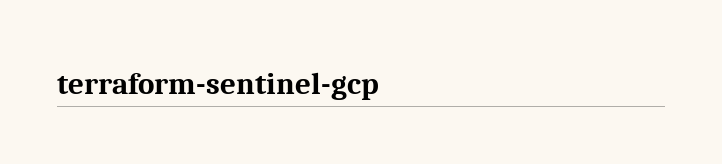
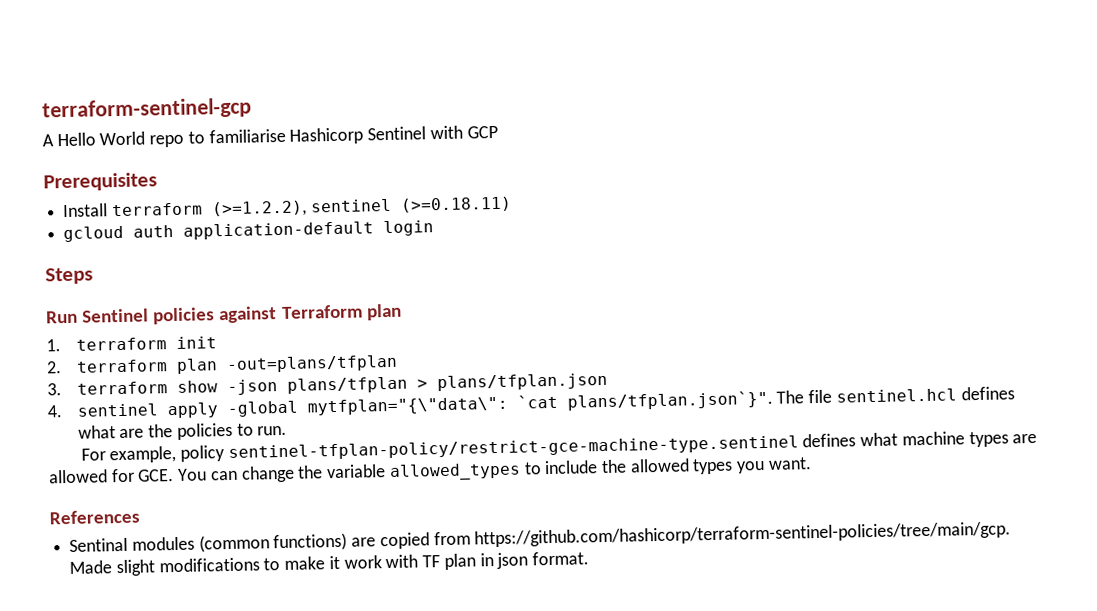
+ A Hello World repo to familiarise Hashicorp Sentinel with GCP
+ Prerequisites
+ Install terraform (>=1.2.2), sentinel (>=0.18.11)
+ gcloud auth application-default login
+ Steps
+ Run Sentinel policies against Terraform plan
+ 1. terraform init
+ 2. terraform plan -out=plans/tfplan
+ 3. terraform show -json plans/tfplan > plans/tfplan.json
+ 4. sentinel apply -global mytfplan="{\"data\": `cat plans/tfplan.json`}". The file sentinel.hcl defines what are the policies to run.
+ For example, policy sentinel-tfplan-policy/restrict-gce-machine-type.sentinel defines what machine types are allowed for GCE. You can change the variable allowed_types to include the allowed types you want.
+ References
+ Sentinal modules (common functions) are copied from https://github.com/hashicorp/terraform-sentinel-policies/tree/main/gcp. Made slight modifications to make it work with TF plan in json format.

